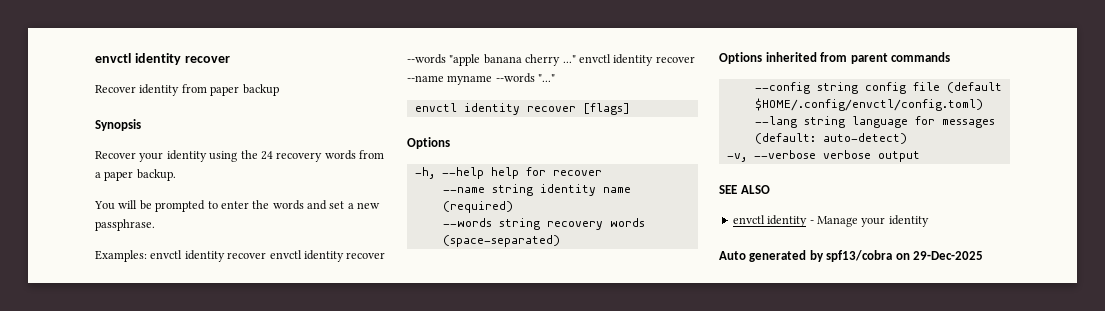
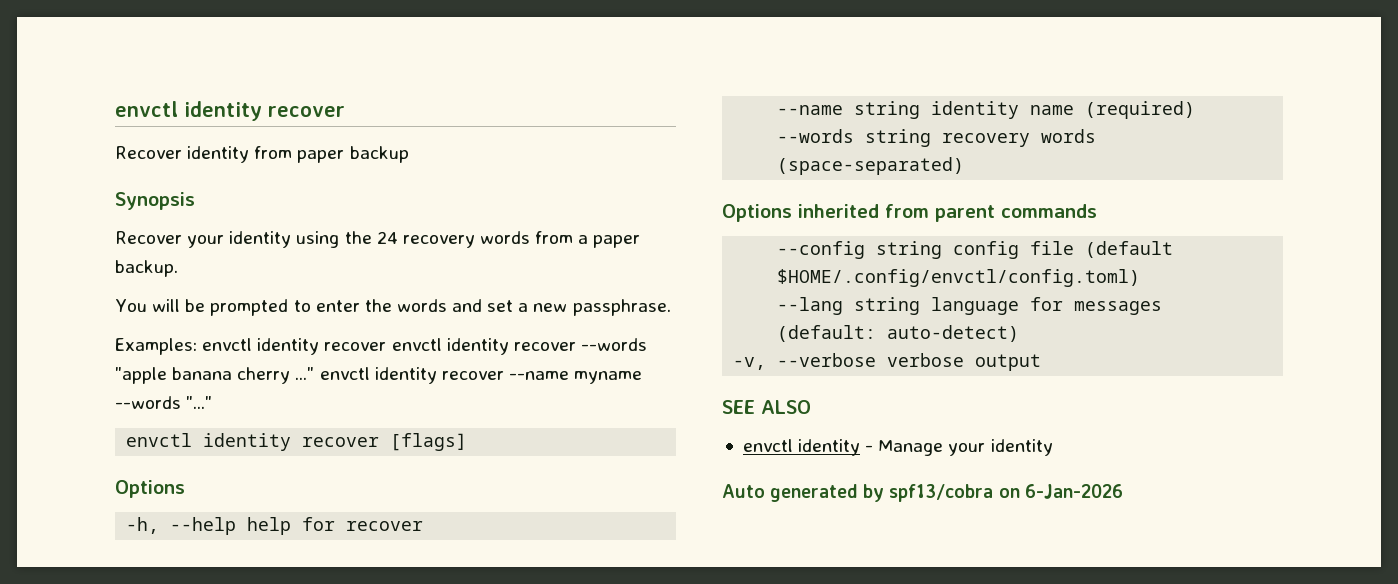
- Auto generated by spf13/cobra on 29-Dec-2025
+ Auto generated by spf13/cobra on 6-Jan-2026

